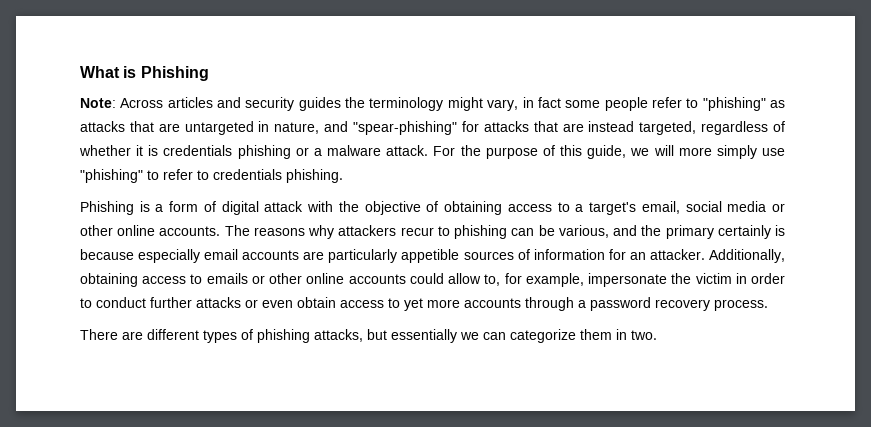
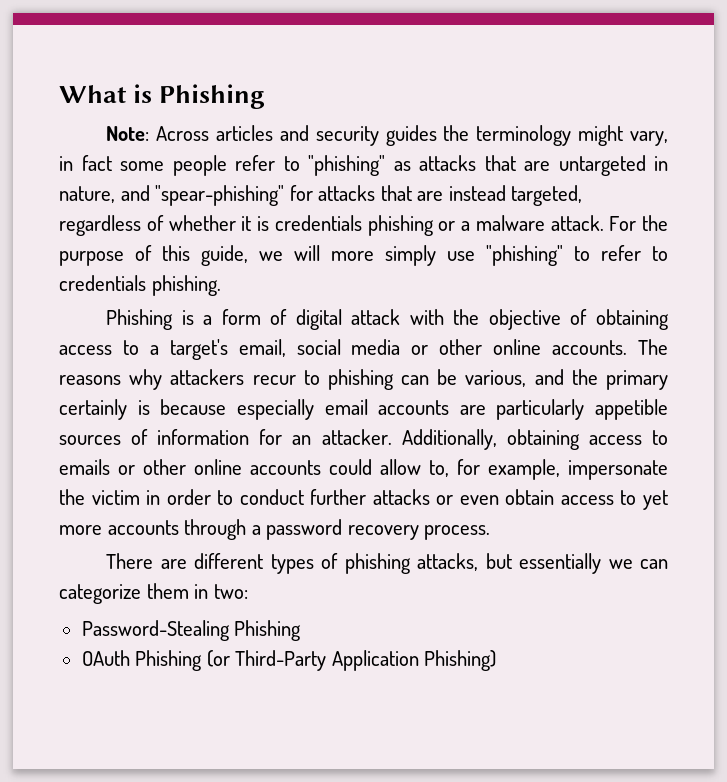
- There are different types of phishing attacks, but essentially we can categorize them in two.
+ There are different types of phishing attacks, but essentially we can categorize them in two:
+ Password-Stealing Phishing
+ OAuth Phishing (or Third-Party Application Phishing)

